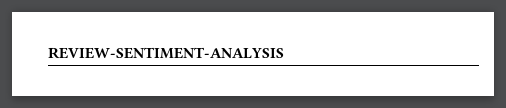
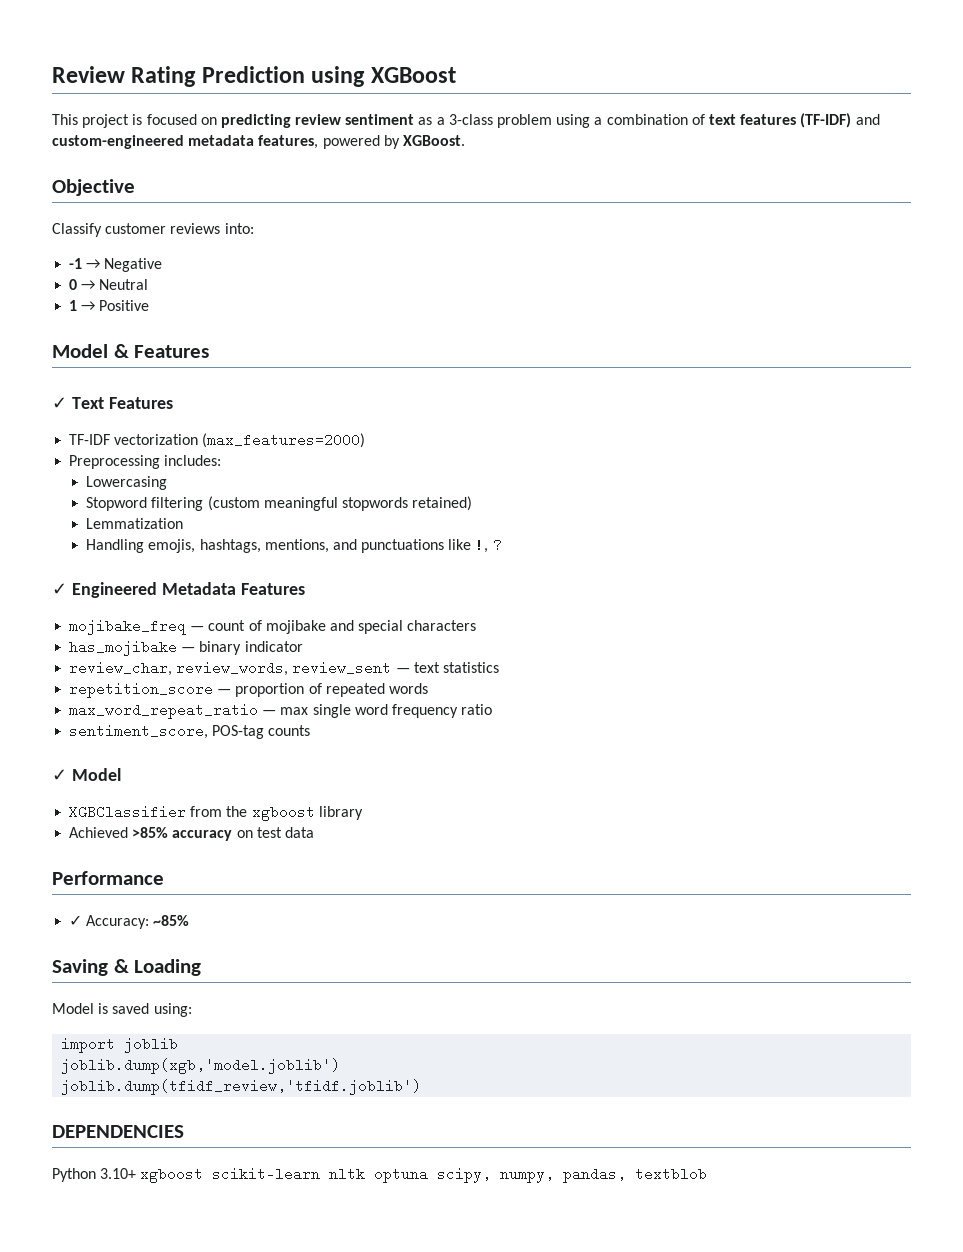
- REVIEW-SENTIMENT-ANALYSIS
+ Review Rating Prediction using XGBoost
+ This project is focused on predicting review sentiment as a 3-class problem using a combination of text features (TF-IDF) and custom-engineered metadata features, powered by XGBoost.
+ Objective
+ Classify customer reviews into:
+ -1 → Negative
+ 0 → Neutral
+ 1 → Positive
+ Model & Features
+ ✓ Text Features
+ TF-IDF vectorization (max_features=2000)
+ Preprocessing includes:
+ Lowercasing
+ Stopword filtering (custom meaningful stopwords retained)
+ Lemmatization
+ Handling emojis, hashtags, mentions, and punctuations like !, ?
+ ✓ Engineered Metadata Features
+ mojibake_freq — count of mojibake and special characters
+ has_mojibake — binary indicator
+ review_char, review_words, review_sent — text statistics
+ repetition_score — proportion of repeated words
+ max_word_repeat_ratio — max single word frequency ratio
+ sentiment_score, POS-tag counts
+ ✓ Model
+ XGBClassifier from the xgboost library
+ Achieved >85% accuracy on test data
+ Performance
+ ✓ Accuracy: ~85%
+ Saving & Loading
+ Model is saved using:
+ import joblib
+ joblib.dump(xgb,'model.joblib')
+ joblib.dump(tfidf_review,'tfidf.joblib')
+ DEPENDENCIES
+ Python 3.10+ xgboost scikit-learn nltk optuna scipy, numpy, pandas, textblob

